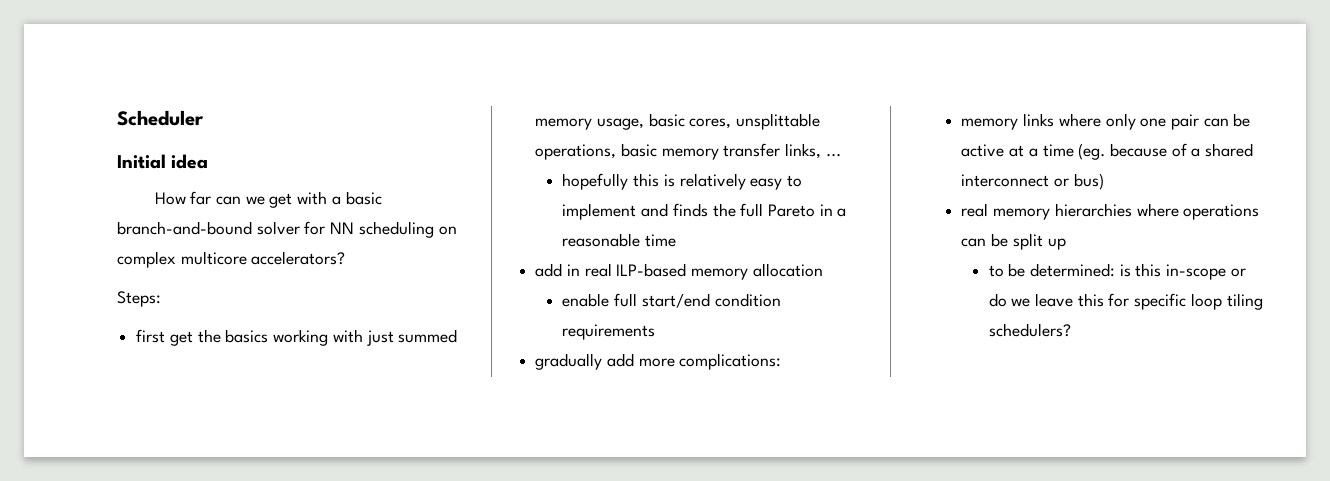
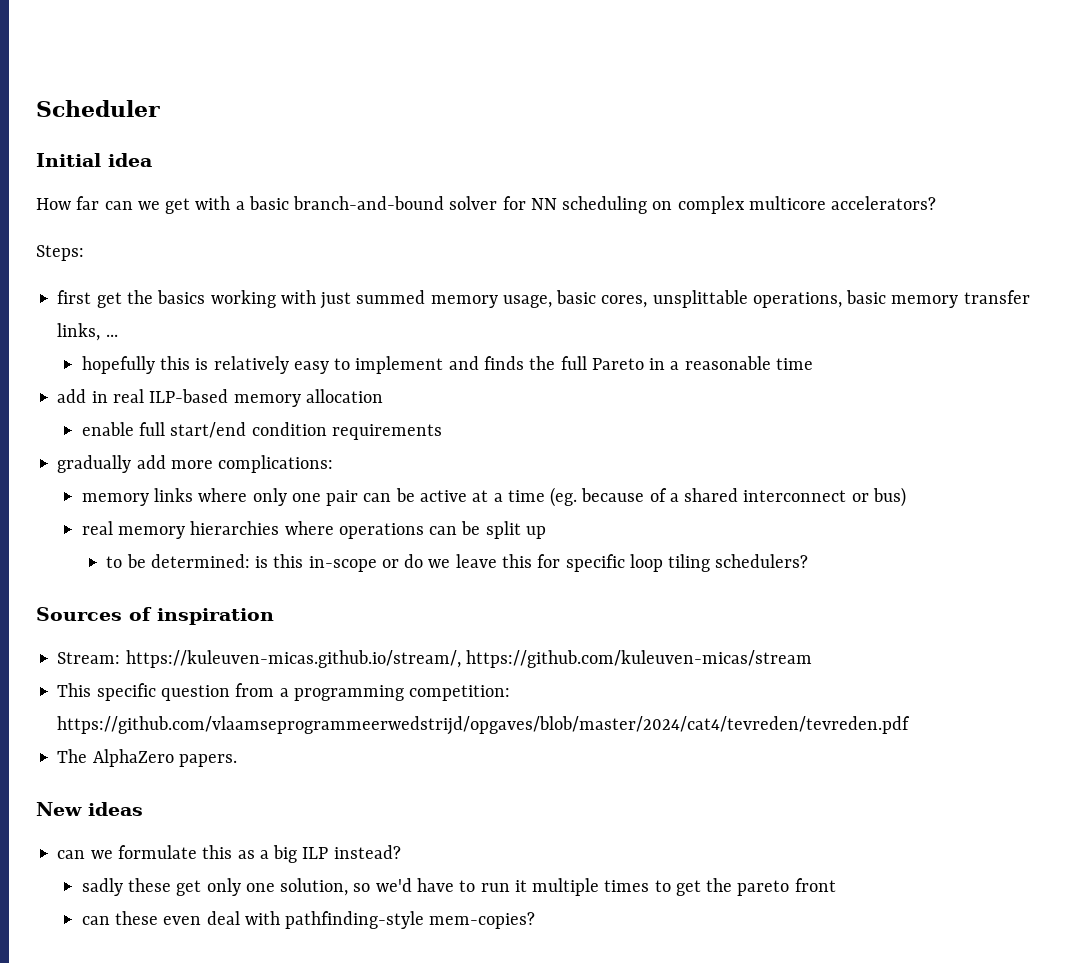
+ Sources of inspiration
+ Stream: https://kuleuven-micas.github.io/stream/, https://github.com/kuleuven-micas/stream
+ This specific question from a programming competition: https://github.com/vlaamseprogrammeerwedstrijd/opgaves/blob/master/2024/cat4/tevreden/tevreden.pdf
+ The AlphaZero papers.
+ New ideas
+ can we formulate this as a big ILP instead?
+ sadly these get only one solution, so we'd have to run it multiple times to get the pareto front
+ can these even deal with pathfinding-style mem-copies?

